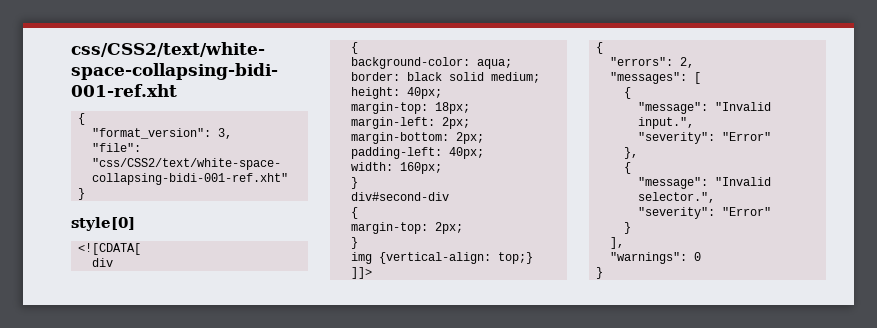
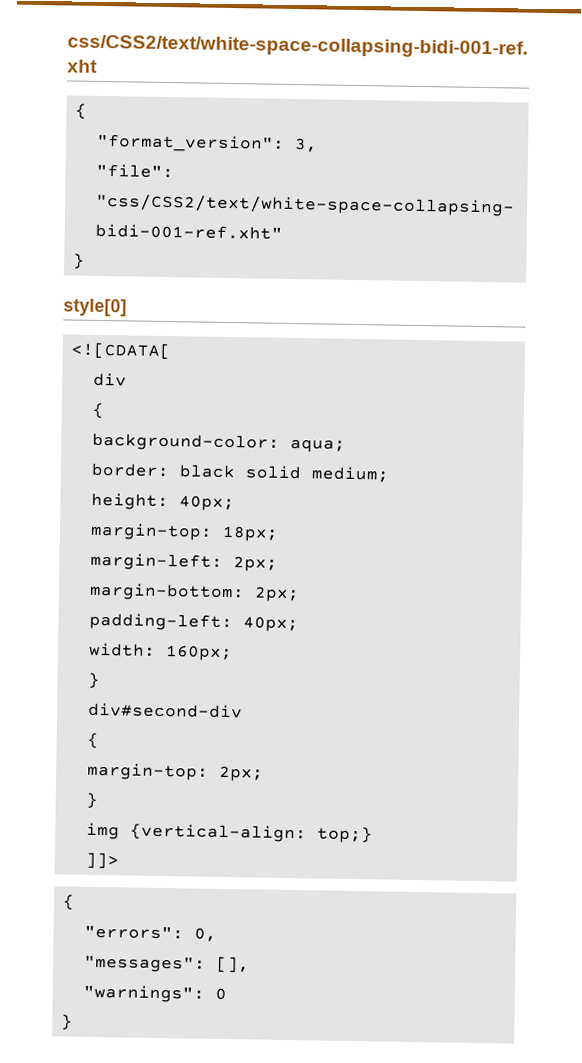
- "errors": 2,
+ "errors": 0,
- "messages": [
- {
- "message": "Invalid input.",
- "severity": "Error"
- },
- {
- "message": "Invalid selector.",
- "severity": "Error"
- }
- ],
+ "messages": [],

